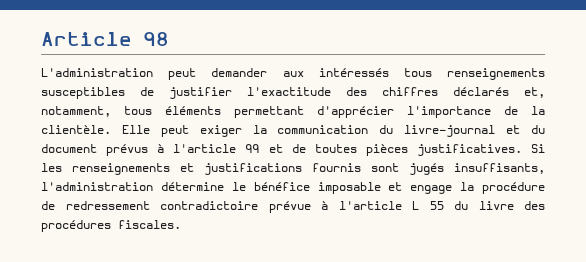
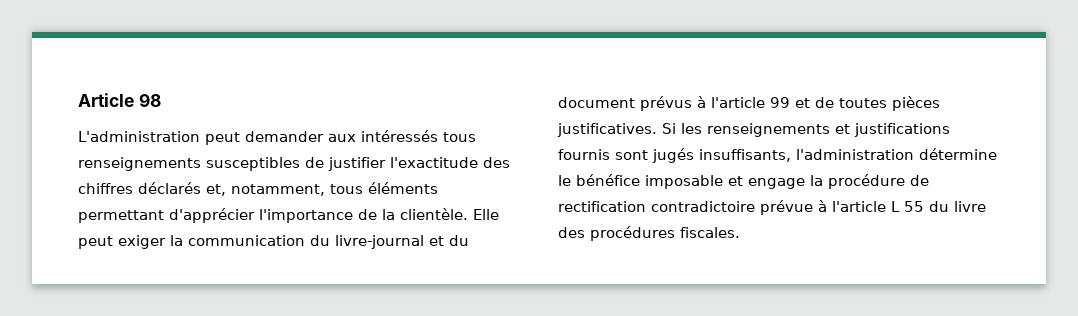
- Si les renseignements et justifications fournis sont jugés insuffisants, l'administration détermine le bénéfice imposable et engage la procédure de redressement contradictoire prévue à l'article L 55 du livre des procédures fiscales.
+ Si les renseignements et justifications fournis sont jugés insuffisants, l'administration détermine le bénéfice imposable et engage la procédure de rectification contradictoire prévue à l'article L 55 du livre des procédures fiscales.

